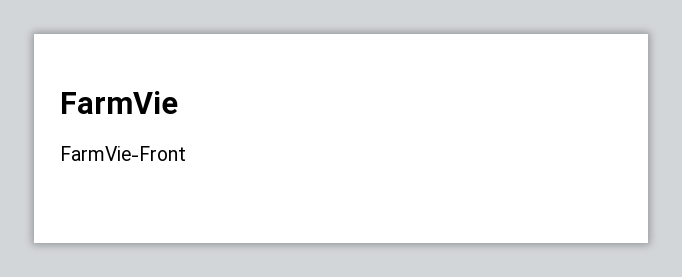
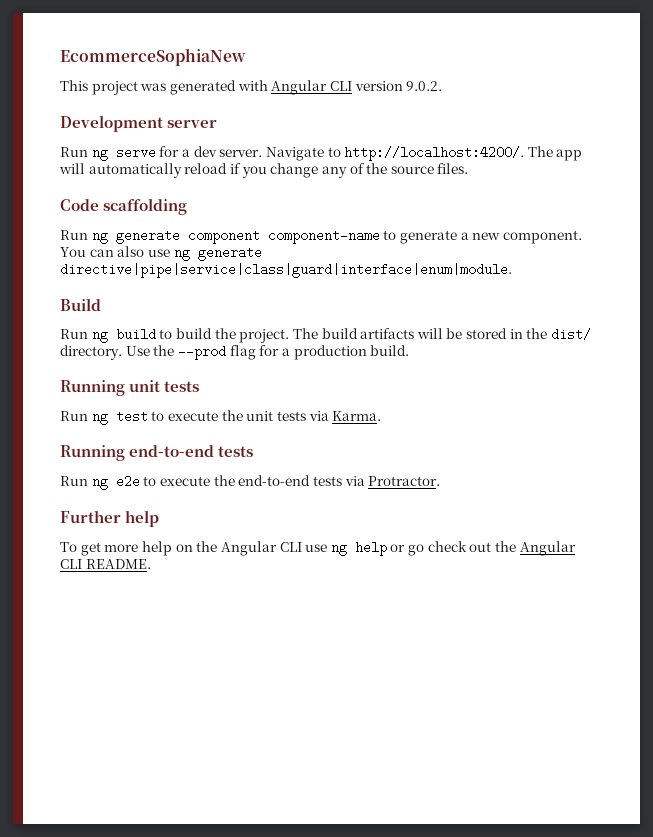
- FarmVie
- FarmVie-Front
+ EcommerceSophiaNew
+ This project was generated with Angular CLI version 9.0.2.
+ Development server
+ Run ng serve for a dev server. Navigate to http://localhost:4200/. The app will automatically reload if you change any of the source files.
+ Code scaffolding
+ Run ng generate component component-name to generate a new component. You can also use ng generate directive|pipe|service|class|guard|interface|enum|module.
+ Build
+ Run ng build to build the project. The build artifacts will be stored in the dist/ directory. Use the --prod flag for a production build.
+ Running unit tests
+ Run ng test to execute the unit tests via Karma.
+ Running end-to-end tests
+ Run ng e2e to execute the end-to-end tests via Protractor.
+ Further help
+ To get more help on the Angular CLI use ng help or go check out the Angular CLI README.

